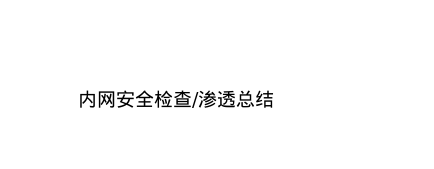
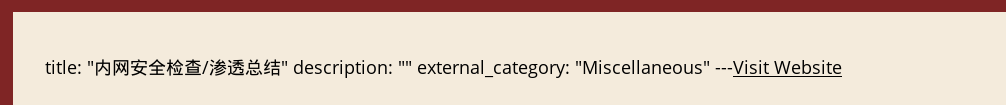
- 内网安全检查/渗透总结
+ title: "内网安全检查/渗透总结" description: "" external_category: "Miscellaneous" ---Visit Website

